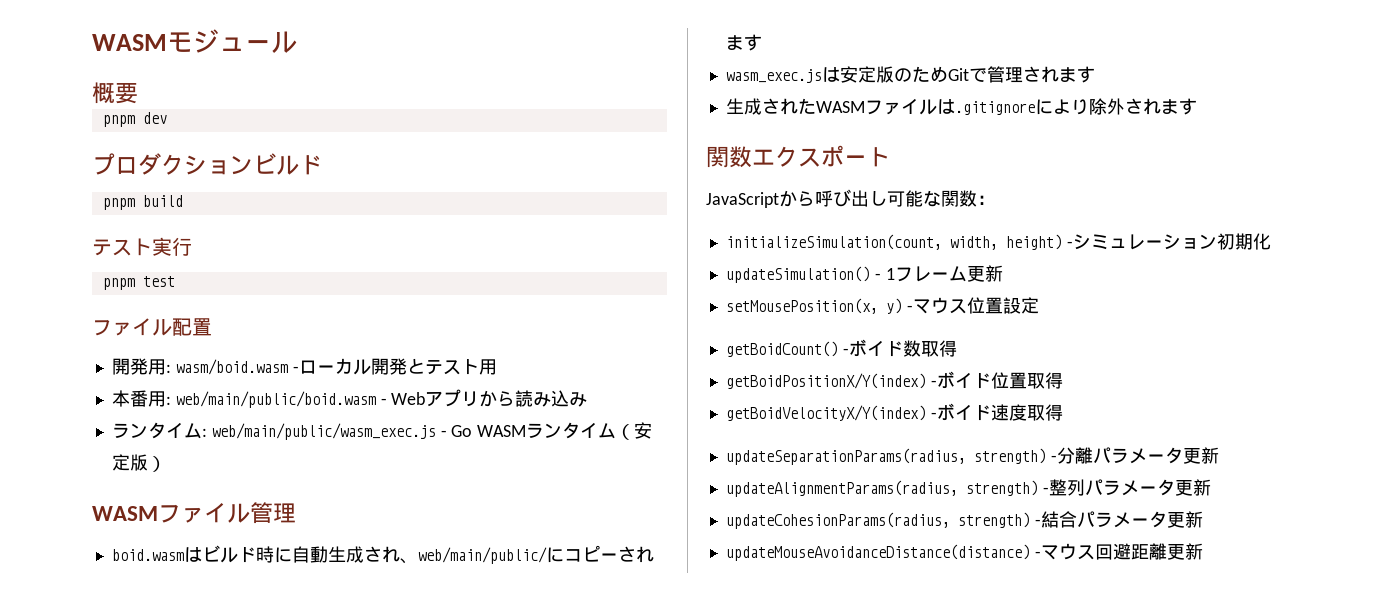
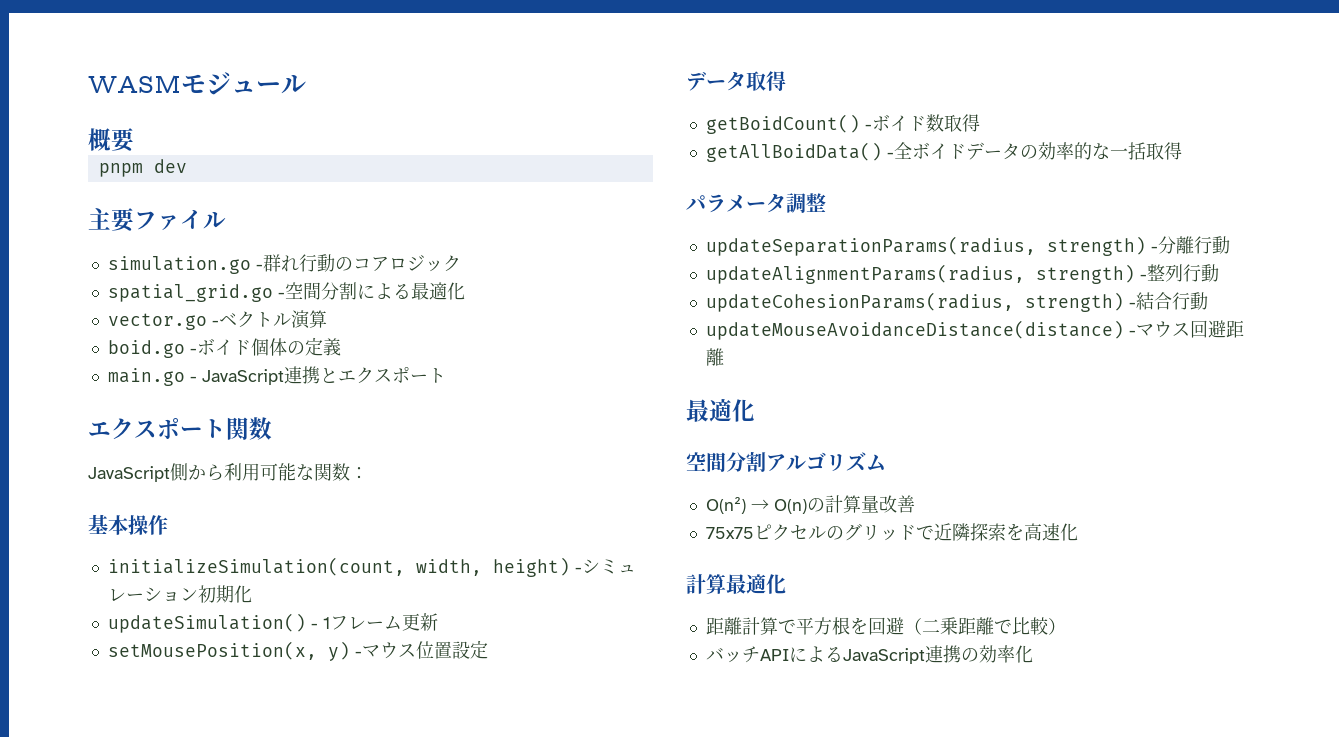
- プロダクションビルド
- pnpm build
- テスト実行
- pnpm test
- ファイル配置
- 開発用: wasm/boid.wasm -ローカル開発とテスト用
- 本番用: web/main/public/boid.wasm - Webアプリから読み込み
- ランタイム: web/main/public/wasm_exec.js - Go WASMランタイム（安定版）
- WASMファイル管理
- boid.wasmはビルド時に自動生成され、web/main/public/にコピーされます
- wasm_exec.jsは安定版のためGitで管理されます
- 生成されたWASMファイルは.gitignoreにより除外されます
- 関数エクスポート
- JavaScriptから呼び出し可能な関数：
+ 主要ファイル
+ simulation.go -群れ行動のコアロジック
+ spatial_grid.go -空間分割による最適化
+ vector.go -ベクトル演算
+ boid.go -ボイド個体の定義
+ main.go - JavaScript連携とエクスポート
+ エクスポート関数
+ JavaScript側から利用可能な関数：
+ 基本操作
+ データ取得
- getBoidPositionX/Y(index) -ボイド位置取得
- getBoidVelocityX/Y(index) -ボイド速度取得
+ getAllBoidData() -全ボイドデータの効率的な一括取得
+ パラメータ調整
- updateSeparationParams(radius, strength) -分離パラメータ更新
+ updateSeparationParams(radius, strength) -分離行動
- updateAlignmentParams(radius, strength) -整列パラメータ更新
+ updateAlignmentParams(radius, strength) -整列行動
- updateCohesionParams(radius, strength) -結合パラメータ更新
+ updateCohesionParams(radius, strength) -結合行動
- updateMouseAvoidanceDistance(distance) -マウス回避距離更新
+ updateMouseAvoidanceDistance(distance) -マウス回避距離
+ 最適化
+ 空間分割アルゴリズム
+ O(n²) → O(n)の計算量改善
+ 75x75ピクセルのグリッドで近隣探索を高速化
+ 計算最適化
+ 距離計算で平方根を回避（二乗距離で比較）
+ バッチAPIによるJavaScript連携の効率化

